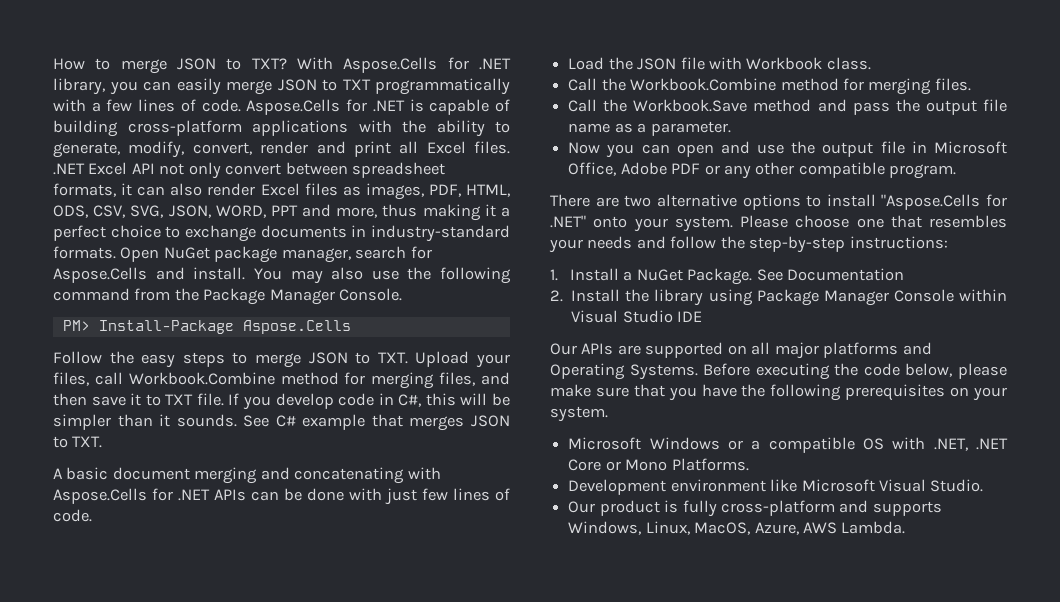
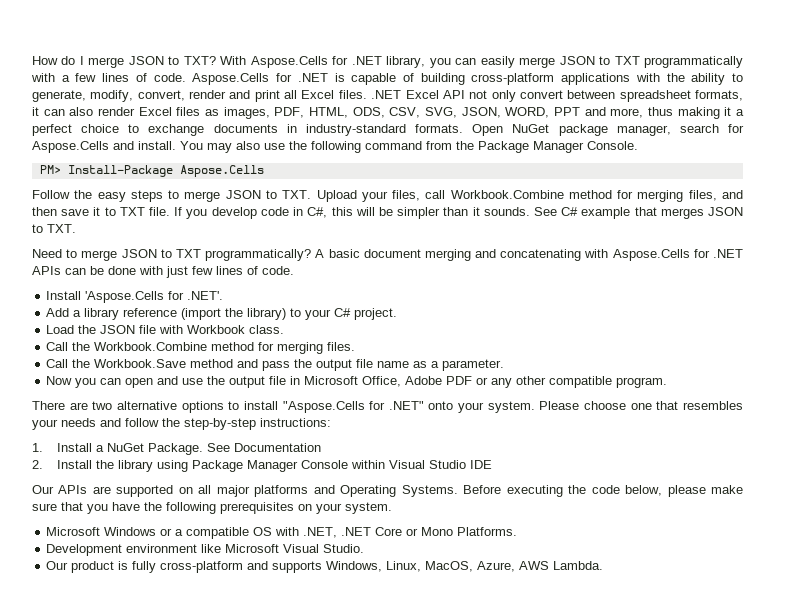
- How to merge JSON to TXT?
+ How do I merge JSON to TXT?
+ Need to merge JSON to TXT programmatically?
+ Install 'Aspose.Cells for .NET'.
+ Add a library reference (import the library) to your C# project.

